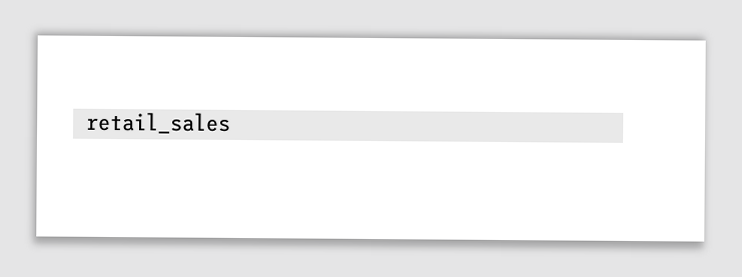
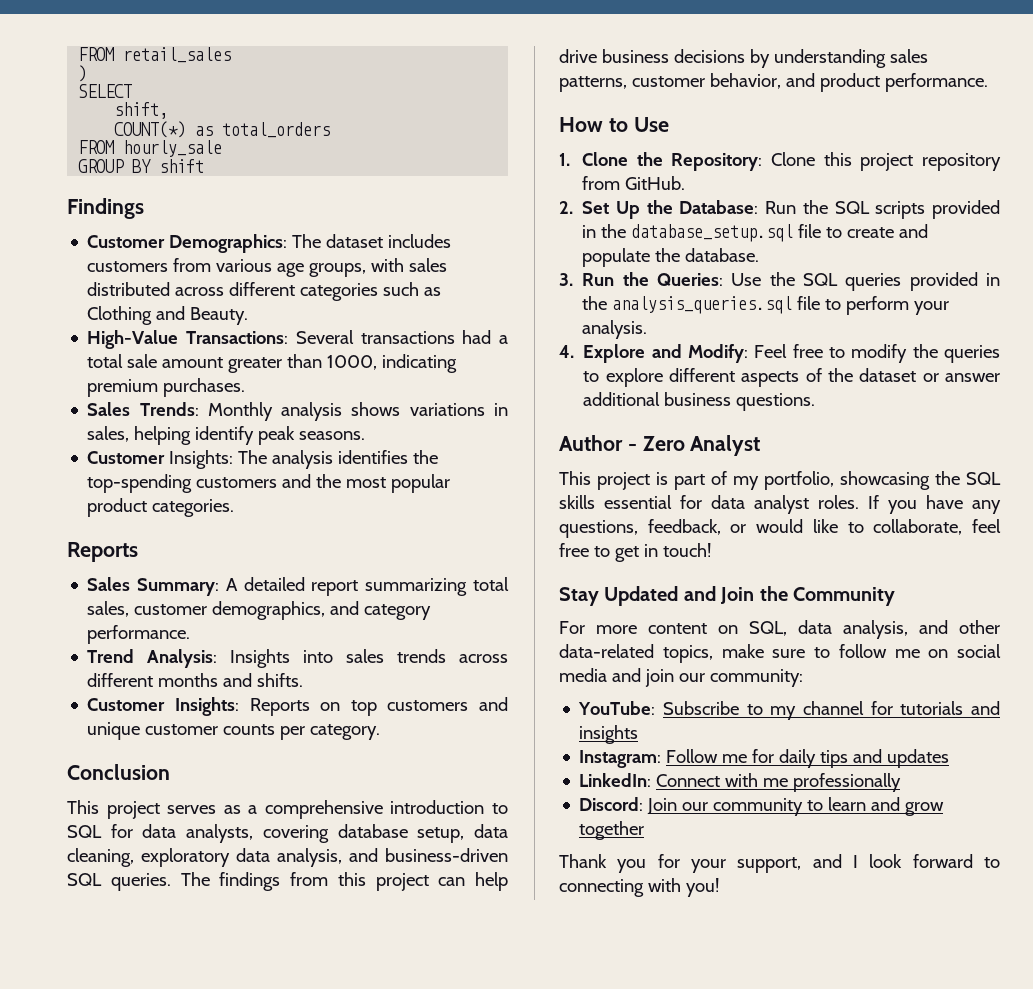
- retail_sales
+ FROM retail_sales
+ )
+ SELECT
+ shift,
+ COUNT(*) as total_orders
+ FROM hourly_sale
+ GROUP BY shift
+ Findings
+ Customer Demographics: The dataset includes customers from various age groups, with sales distributed across different categories such as Clothing and Beauty.
+ High-Value Transactions: Several transactions had a total sale amount greater than 1000, indicating premium purchases.
+ Sales Trends: Monthly analysis shows variations in sales, helping identify peak seasons.
+ Customer Insights: The analysis identifies the top-spending customers and the most popular product categories.
+ Reports
+ Sales Summary: A detailed report summarizing total sales, customer demographics, and category performance.
+ Trend Analysis: Insights into sales trends across different months and shifts.
+ Customer Insights: Reports on top customers and unique customer counts per category.
+ Conclusion
+ This project serves as a comprehensive introduction to SQL for data analysts, covering database setup, data cleaning, exploratory data analysis, and business-driven SQL queries. The findings from this project can help drive business decisions by understanding sales patterns, customer behavior, and product performance.
+ How to Use
+ 1. Clone the Repository: Clone this project repository from GitHub.
+ 2. Set Up the Database: Run the SQL scripts provided in the database_setup.sql file to create and populate the database.
+ 3. Run the Queries: Use the SQL queries provided in the analysis_queries.sql file to perform your analysis.
+ 4. Explore and Modify: Feel free to modify the queries to explore different aspects of the dataset or answer additional business questions.
+ Author - Zero Analyst
+ This project is part of my portfolio, showcasing the SQL skills essential for data analyst roles. If you have any questions, feedback, or would like to collaborate, feel free to get in touch!
+ Stay Updated and Join the Community
+ For more content on SQL, data analysis, and other data-related topics, make sure to follow me on social media and join our community:
+ YouTube: Subscribe to my channel for tutorials and insights
+ Instagram: Follow me for daily tips and updates
+ LinkedIn: Connect with me professionally
+ Discord: Join our community to learn and grow together
+ Thank you for your support, and I look forward to connecting with you!

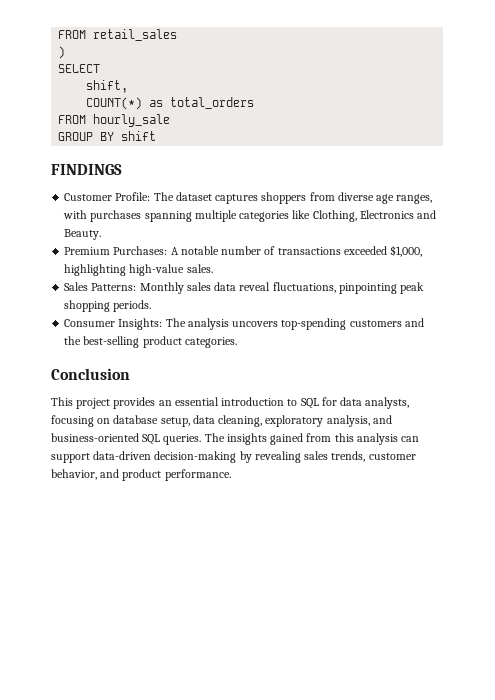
- Findings
- Customer Demographics: The dataset includes customers from various age groups, with sales distributed across different categories such as Clothing and Beauty.
- High-Value Transactions: Several transactions had a total sale amount greater than 1000, indicating premium purchases.
- Sales Trends: Monthly analysis shows variations in sales, helping identify peak seasons.
- Customer Insights: The analysis identifies the top-spending customers and the most popular product categories.
- Reports
- Sales Summary: A detailed report summarizing total sales, customer demographics, and category performance.
- Trend Analysis: Insights into sales trends across different months and shifts.
- Customer Insights: Reports on top customers and unique customer counts per category.
+ FINDINGS
+ Customer Profile: The dataset captures shoppers from diverse age ranges, with purchases spanning multiple categories like Clothing, Electronics and Beauty.
+ Premium Purchases: A notable number of transactions exceeded $1,000, highlighting high-value sales.
+ Sales Patterns: Monthly sales data reveal fluctuations, pinpointing peak shopping periods.
+ Consumer Insights: The analysis uncovers top-spending customers and the best-selling product categories.
- This project serves as a comprehensive introduction to SQL for data analysts, covering database setup, data cleaning, exploratory data analysis, and business-driven SQL queries.
+ This project provides an essential introduction to SQL for data analysts, focusing on database setup, data cleaning, exploratory analysis, and business-oriented SQL queries.
- The findings from this project can help drive business decisions by understanding sales patterns, customer behavior, and product performance.
+ The insights gained from this analysis can support data-driven decision-making by revealing sales trends, customer behavior, and product performance.
- How to Use
- 1. Clone the Repository: Clone this project repository from GitHub.
- 2. Set Up the Database: Run the SQL scripts provided in the database_setup.sql file to create and populate the database.
- 3. Run the Queries: Use the SQL queries provided in the analysis_queries.sql file to perform your analysis.
- 4. Explore and Modify: Feel free to modify the queries to explore different aspects of the dataset or answer additional business questions.
- Author - Zero Analyst
- This project is part of my portfolio, showcasing the SQL skills essential for data analyst roles. If you have any questions, feedback, or would like to collaborate, feel free to get in touch!
- Stay Updated and Join the Community
- For more content on SQL, data analysis, and other data-related topics, make sure to follow me on social media and join our community:
- YouTube: Subscribe to my channel for tutorials and insights
- Instagram: Follow me for daily tips and updates
- LinkedIn: Connect with me professionally
- Discord: Join our community to learn and grow together
- Thank you for your support, and I look forward to connecting with you!

